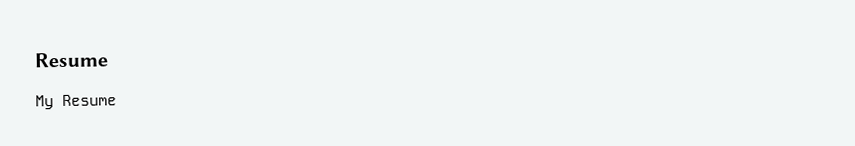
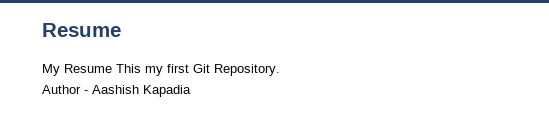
- My Resume
+ My Resume This my first Git Repository.
+ Author - Aashish Kapadia

